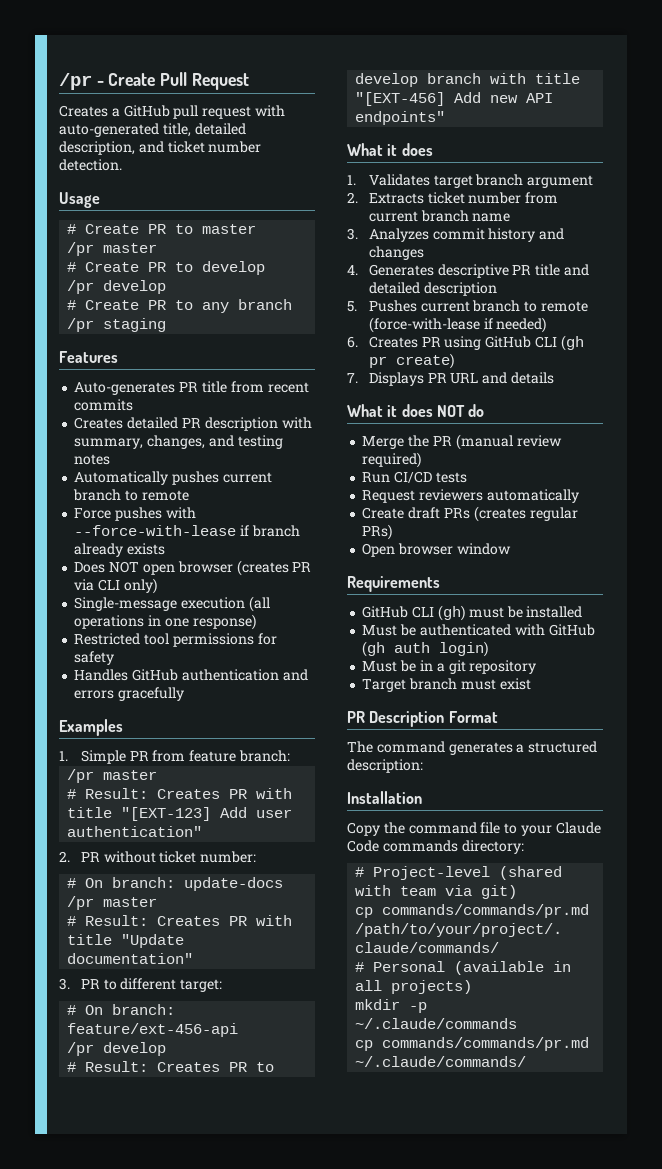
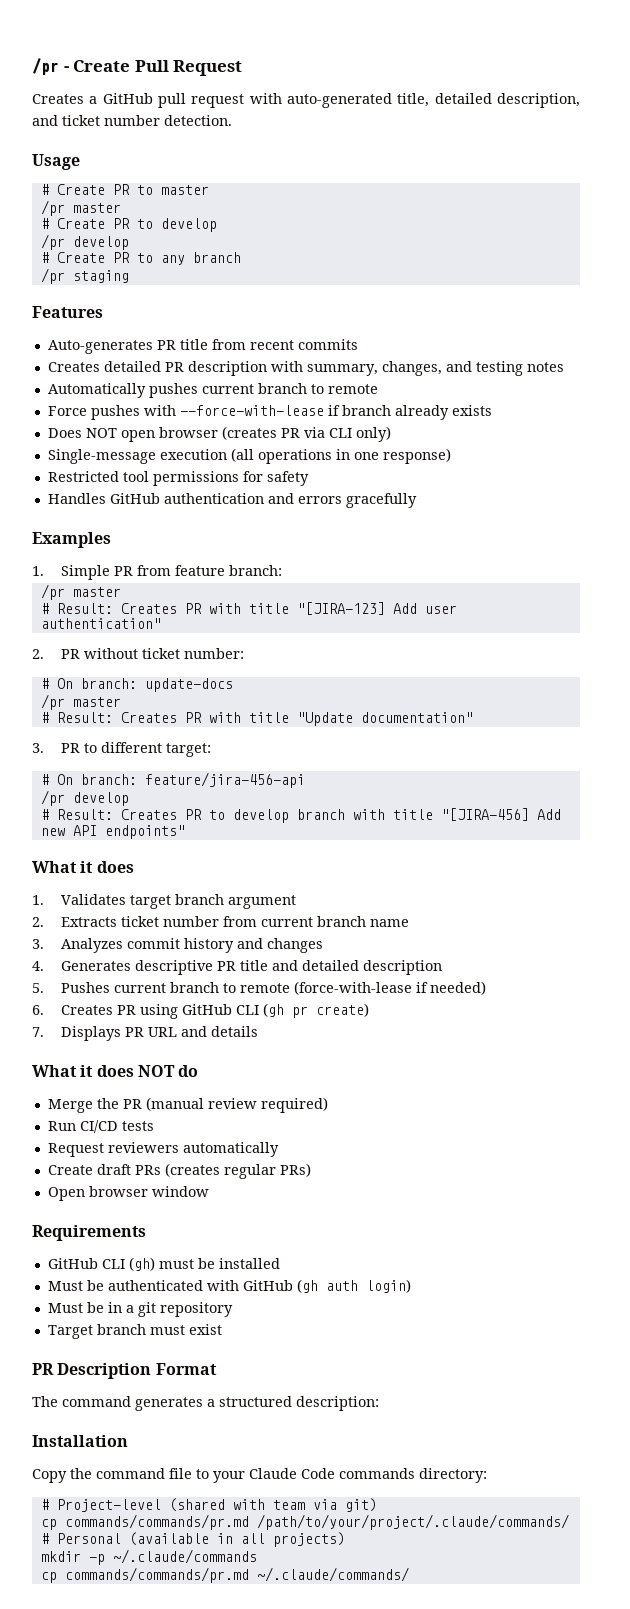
- # Result: Creates PR with title "[EXT-123] Add user authentication"
+ # Result: Creates PR with title "[JIRA-123] Add user authentication"
- # On branch: feature/ext-456-api
+ # On branch: feature/jira-456-api
- # Result: Creates PR to develop branch with title "[EXT-456] Add new API endpoints"
+ # Result: Creates PR to develop branch with title "[JIRA-456] Add new API endpoints"

